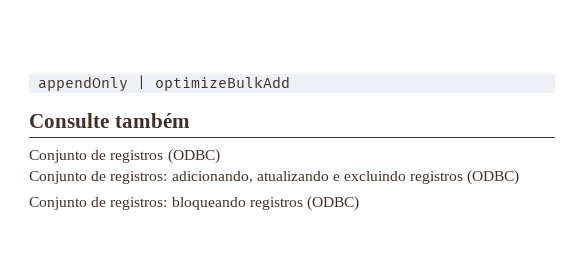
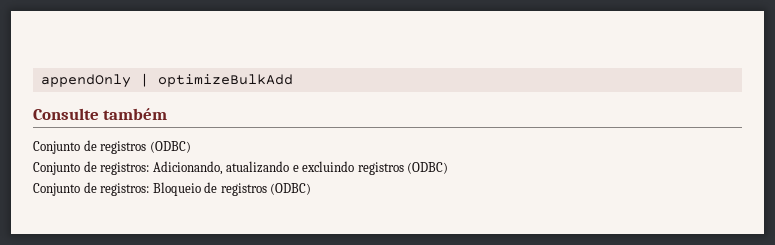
- Conjunto de registros: adicionando, atualizando e excluindo registros (ODBC)
+ Conjunto de registros: Adicionando, atualizando e excluindo registros (ODBC)
- Conjunto de registros: bloqueando registros (ODBC)
+ Conjunto de registros: Bloqueio de registros (ODBC)

